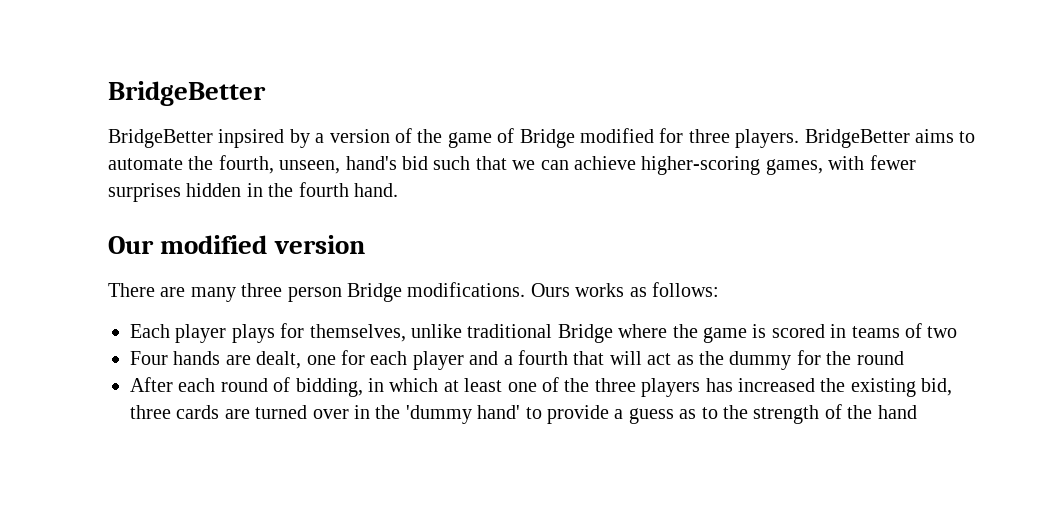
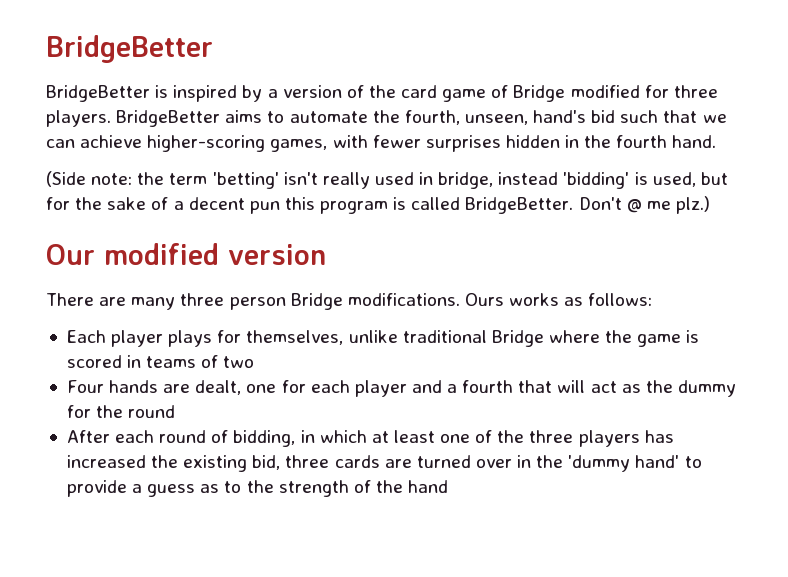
- BridgeBetter inpsired by a version of the game of Bridge modified for three players.
+ BridgeBetter is inspired by a version of the card game of Bridge modified for three players.
+ (Side note: the term 'betting' isn't really used in bridge, instead 'bidding' is used, but for the sake of a decent pun this program is called BridgeBetter. Don't @ me plz.)

